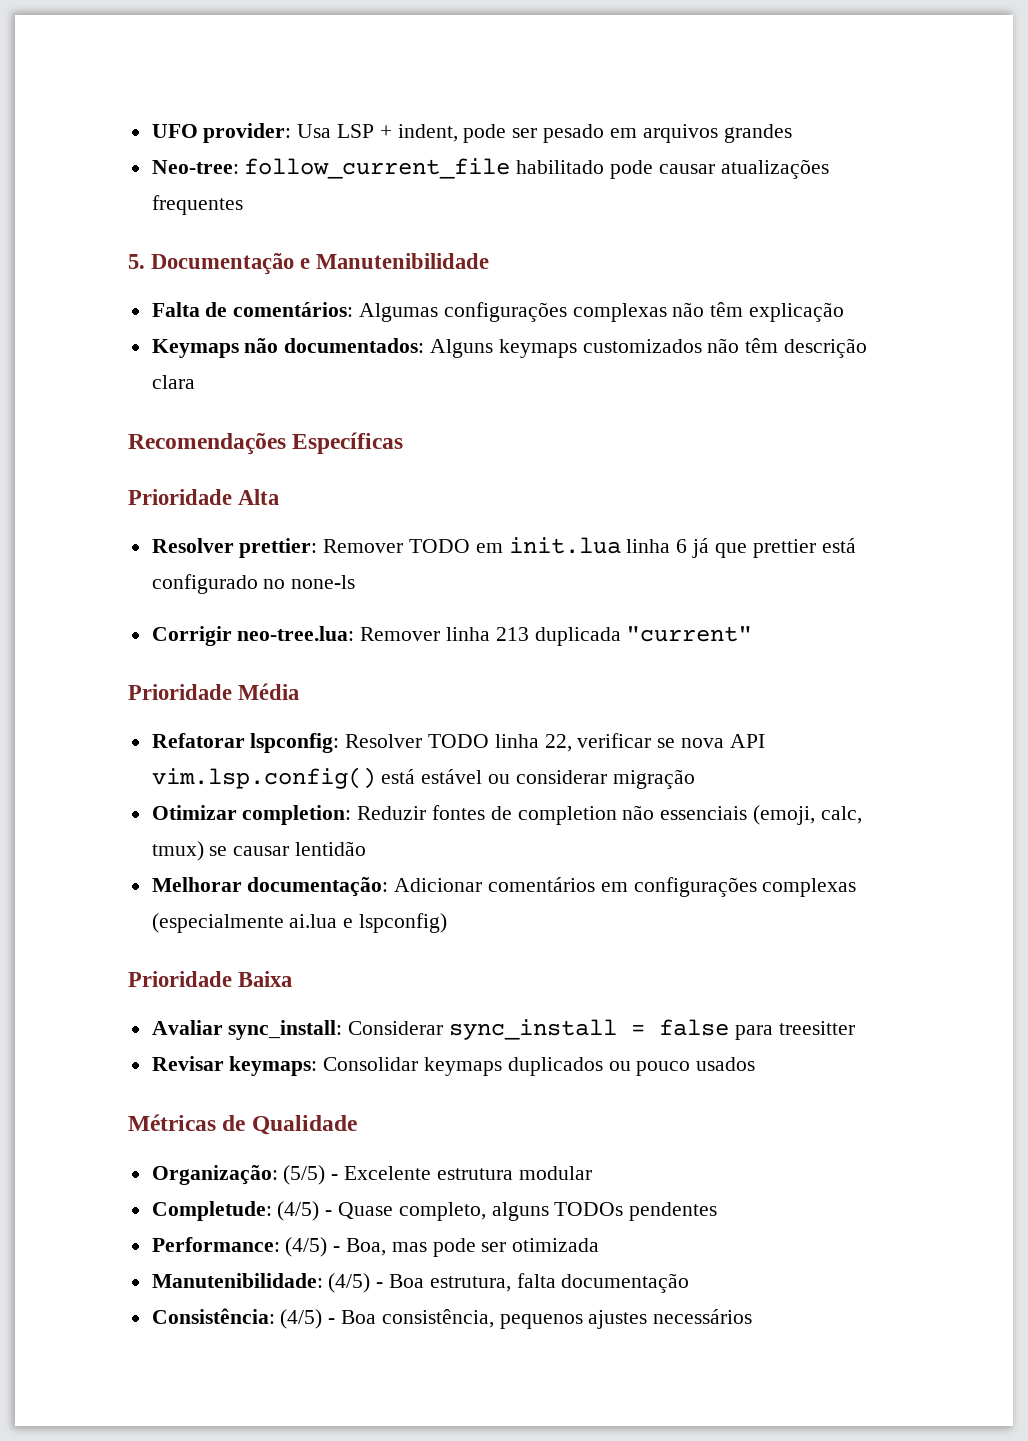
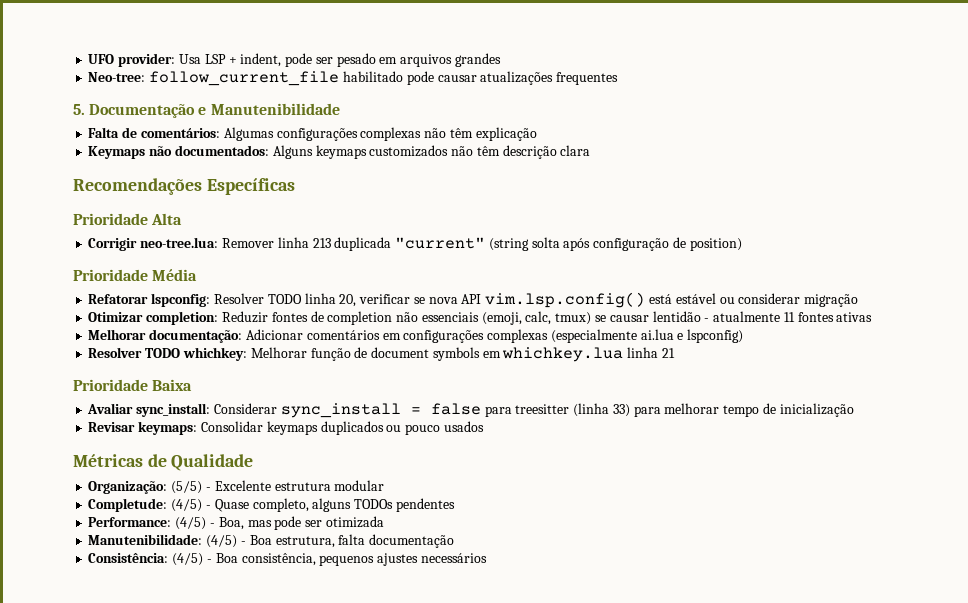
- Resolver prettier: Remover TODO em init.lua linha 6 já que prettier está configurado no none-ls
- Corrigir neo-tree.lua: Remover linha 213 duplicada "current"
+ Corrigir neo-tree.lua: Remover linha 213 duplicada "current" (string solta após configuração de position)
- Refatorar lspconfig: Resolver TODO linha 22, verificar se nova API vim.lsp.config() está estável ou considerar migração
+ Refatorar lspconfig: Resolver TODO linha 20, verificar se nova API vim.lsp.config() está estável ou considerar migração
- Otimizar completion: Reduzir fontes de completion não essenciais (emoji, calc, tmux) se causar lentidão
+ Otimizar completion: Reduzir fontes de completion não essenciais (emoji, calc, tmux) se causar lentidão - atualmente 11 fontes ativas
+ Resolver TODO whichkey: Melhorar função de document symbols em whichkey.lua linha 21
- Avaliar sync_install: Considerar sync_install = false para treesitter
+ Avaliar sync_install: Considerar sync_install = false para treesitter (linha 33) para melhorar tempo de inicialização

